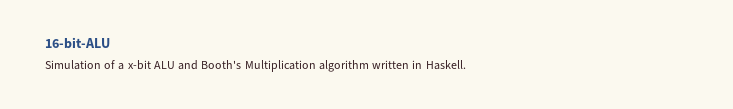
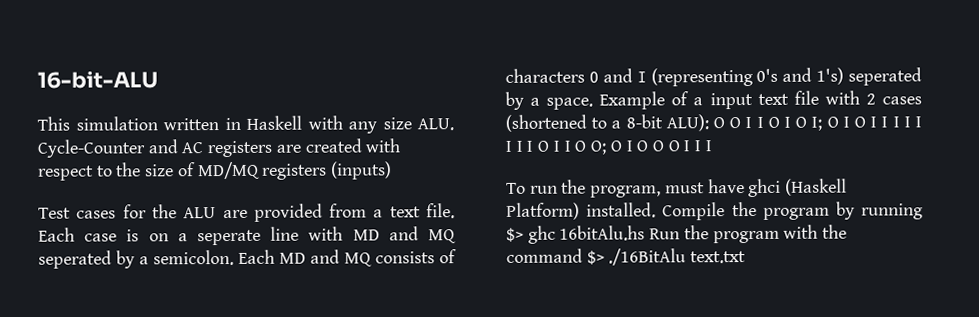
- Simulation of a x-bit ALU and Booth's Multiplication algorithm written in Haskell.
+ This simulation written in Haskell with any size ALU. Cycle-Counter and AC registers are created with respect to the size of MD/MQ registers (inputs)
+ Test cases for the ALU are provided from a text file. Each case is on a seperate line with MD and MQ seperated by a semicolon. Each MD and MQ consists of characters O and I (representing 0's and 1's) seperated by a space. Example of a input text file with 2 cases (shortened to a 8-bit ALU): O O I I O I O I; O I O I I I I I I I I O I I O O; O I O O O I I I
+ To run the program, must have ghci (Haskell Platform) installed. Compile the program by running $> ghc 16bitAlu.hs Run the program with the command $> ./16BitAlu text.txt

